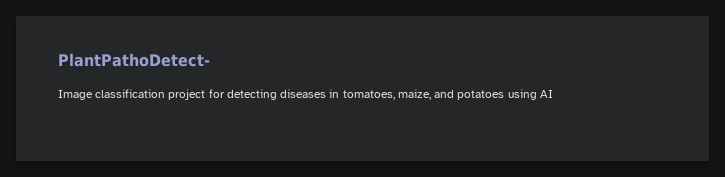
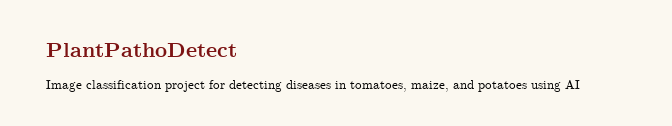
- PlantPathoDetect-
+ PlantPathoDetect

